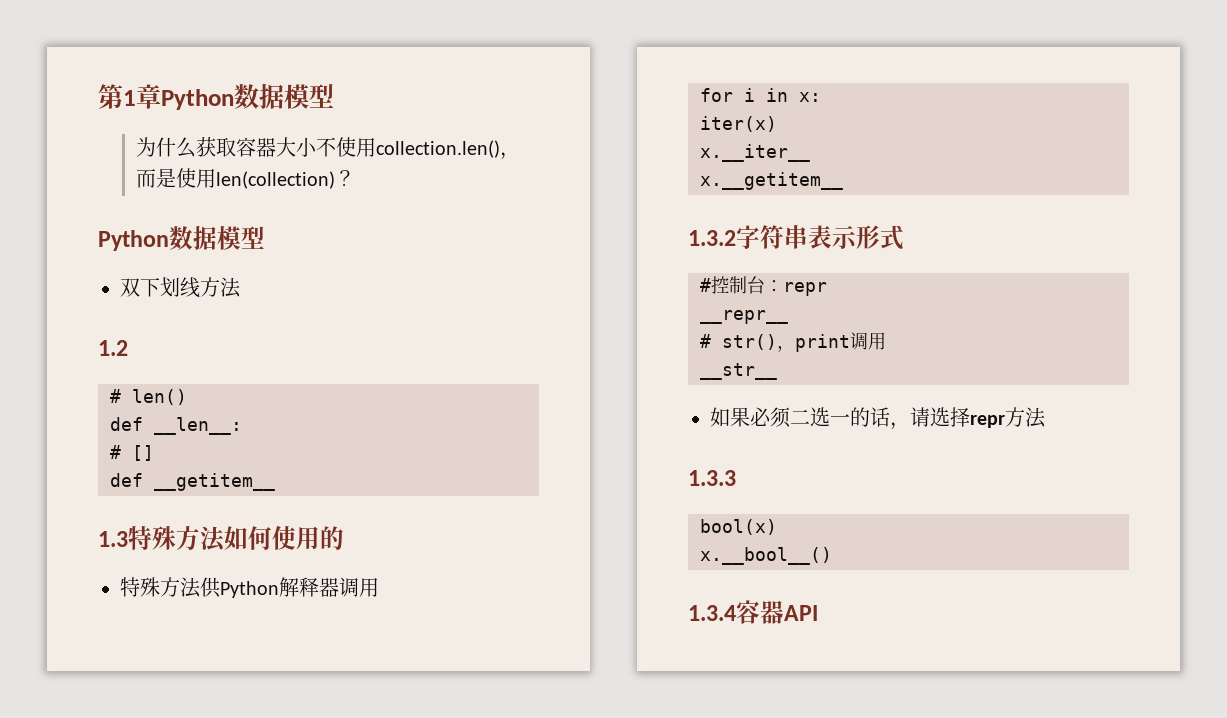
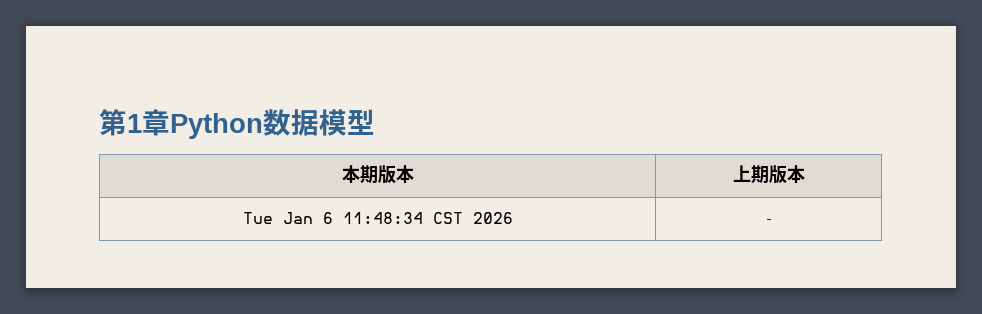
- 为什么获取容器大小不使用collection.len()，而是使用len(collection)？
- Python数据模型
- 双下划线方法
- 1.2
- # len()
- def __len__:
- # []
- def __getitem__
- 1.3特殊方法如何使用的
- 特殊方法供Python解释器调用
- for i in x:
- iter(x)
- x.__iter__
- x.__getitem__
- 1.3.2字符串表示形式
- #控制台：repr
- __repr__
- # str()，print调用
- __str__
- 如果必须二选一的话，请选择repr方法
- 1.3.3
- bool(x)
- x.__bool__()
- 1.3.4容器API
+ 本期版本 | 上期版本
+ Tue Jan 6 11:48:34 CST 2026 | -

